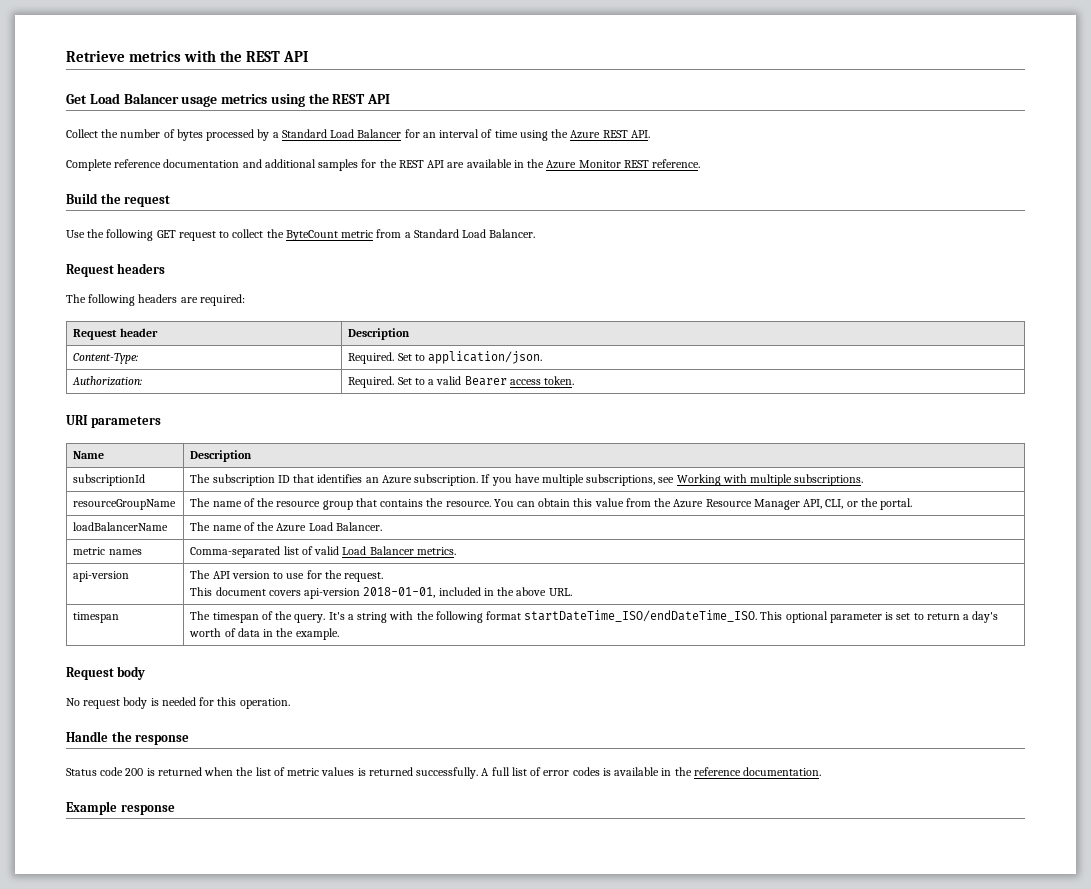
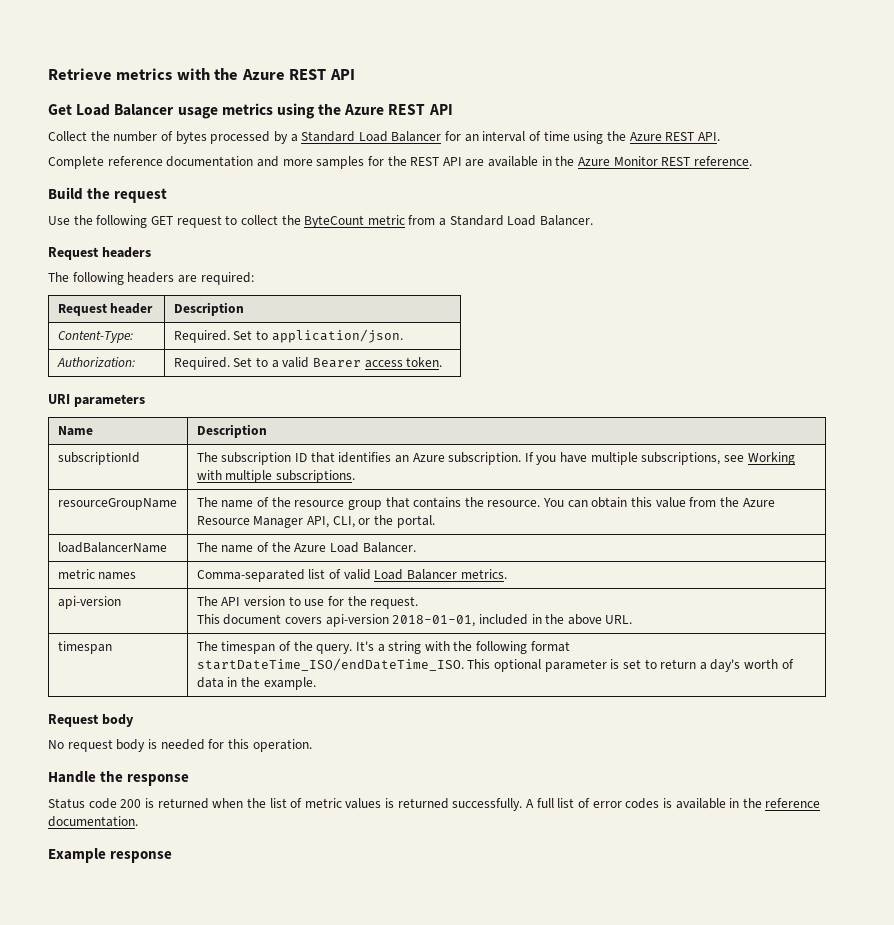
- Retrieve metrics with the REST API
+ Retrieve metrics with the Azure REST API
- Get Load Balancer usage metrics using the REST API
+ Get Load Balancer usage metrics using the Azure REST API
- Complete reference documentation and additional samples for the REST API are available in the Azure Monitor REST reference.
+ Complete reference documentation and more samples for the REST API are available in the Azure Monitor REST reference.

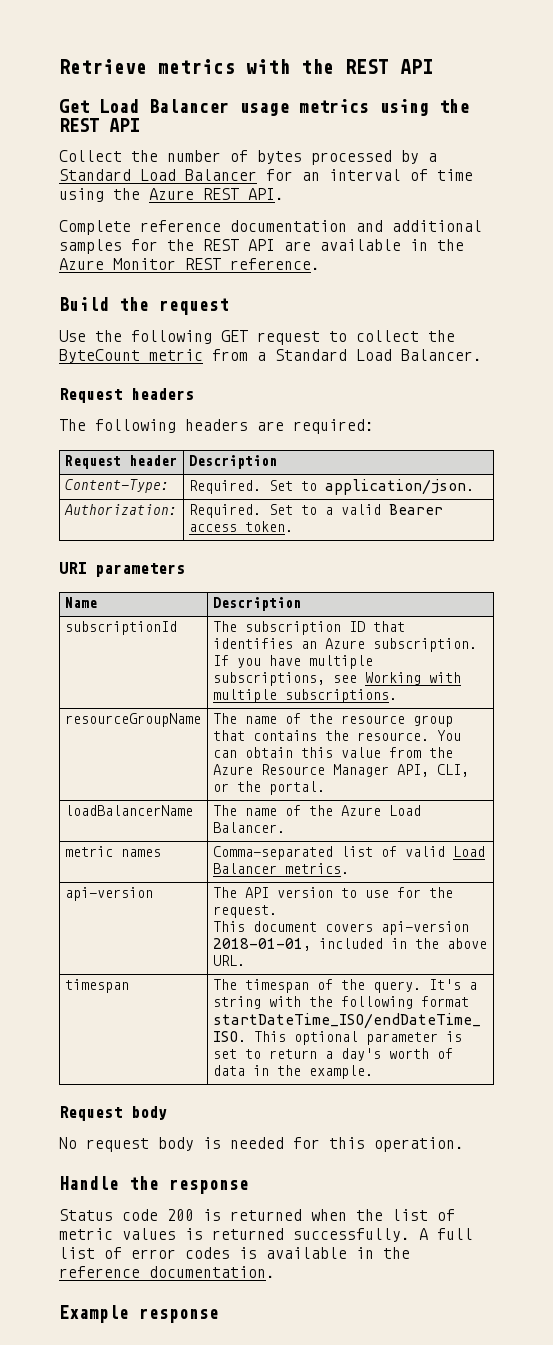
- Retrieve metrics with the Azure REST API
+ Retrieve metrics with the REST API
- Get Load Balancer usage metrics using the Azure REST API
+ Get Load Balancer usage metrics using the REST API
- Complete reference documentation and more samples for the REST API are available in the Azure Monitor REST reference.
+ Complete reference documentation and additional samples for the REST API are available in the Azure Monitor REST reference.

